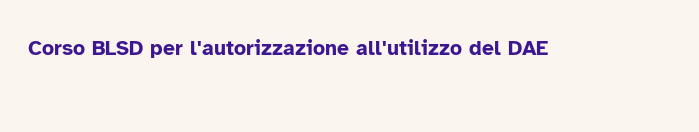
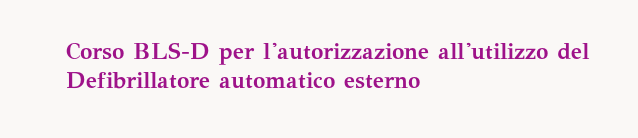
- Corso BLSD per l'autorizzazione all'utilizzo del DAE
+ Corso BLS-D per l'autorizzazione all'utilizzo del Defibrillatore automatico esterno

